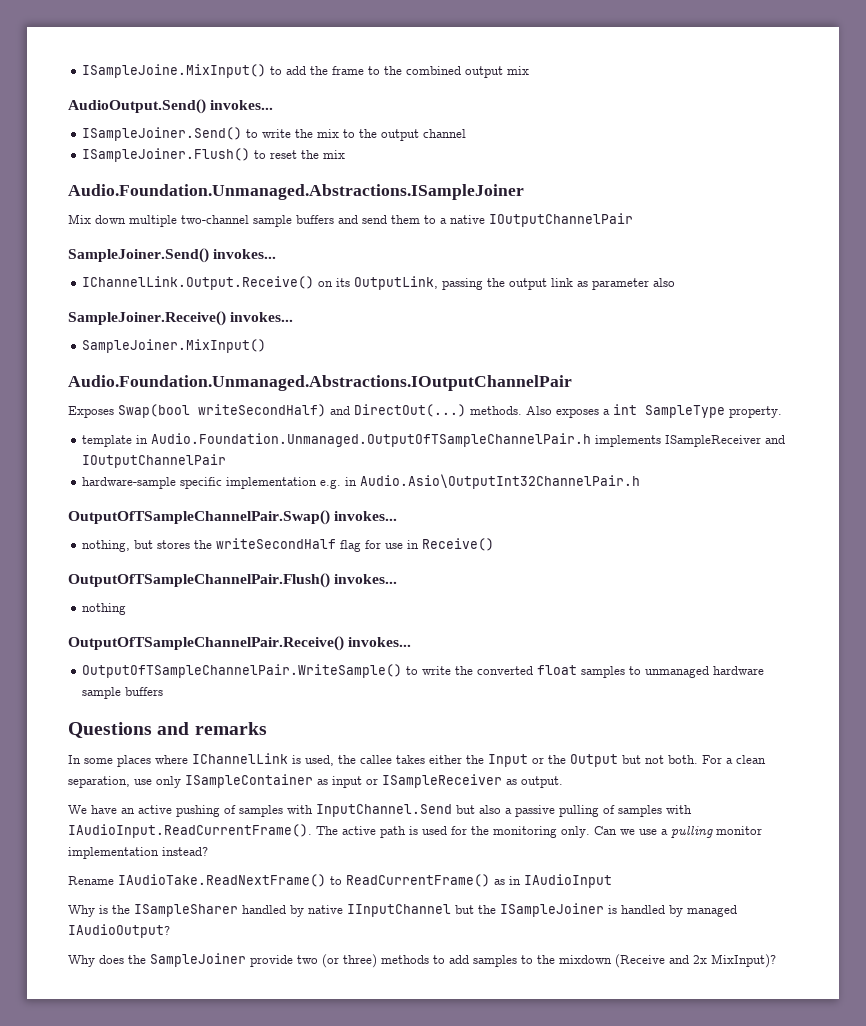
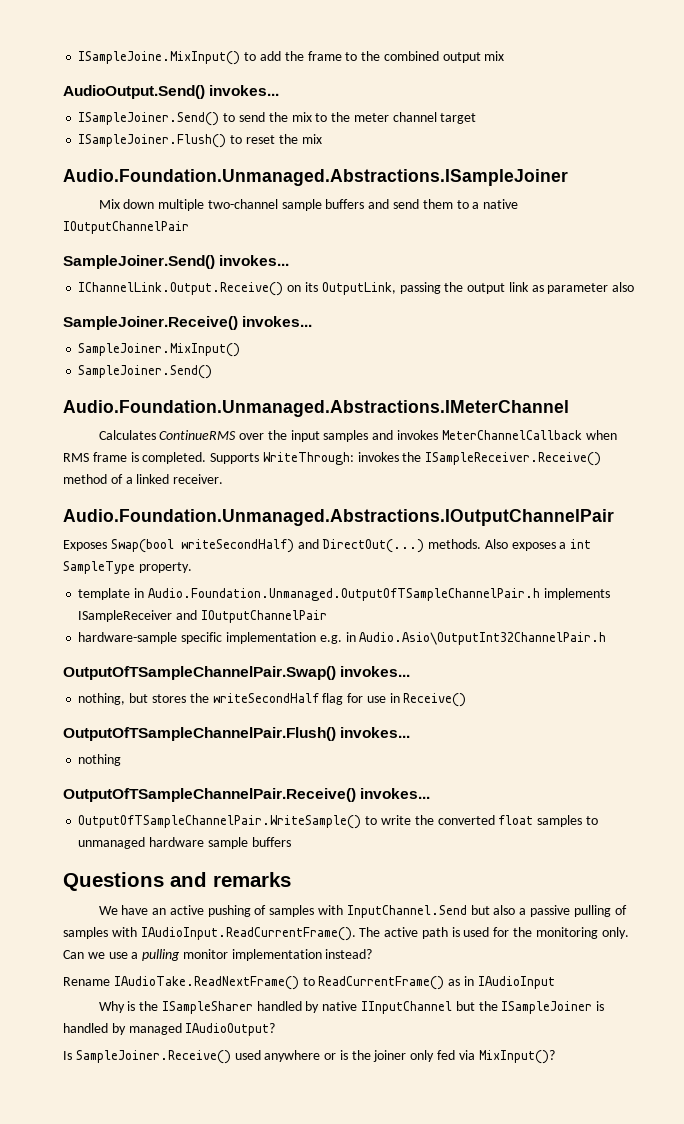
- ISampleJoiner.Send() to write the mix to the output channel
+ ISampleJoiner.Send() to send the mix to the meter channel target
  SampleJoiner.MixInput()
+ SampleJoiner.Send()
+ Audio.Foundation.Unmanaged.Abstractions.IMeterChannel
+ Calculates ContinueRMS over the input samples and invokes MeterChannelCallback when RMS frame is completed. Supports WriteThrough: invokes the ISampleReceiver.Receive() method of a linked receiver.
- In some places where IChannelLink is used, the callee takes either the Input or the Output but not both. For a clean separation, use only ISampleContainer as input or ISampleReceiver as output.
- Why does the SampleJoiner provide two (or three) methods to add samples to the mixdown (Receive and 2x MixInput)?
+ Is SampleJoiner.Receive() used anywhere or is the joiner only fed via MixInput()?

